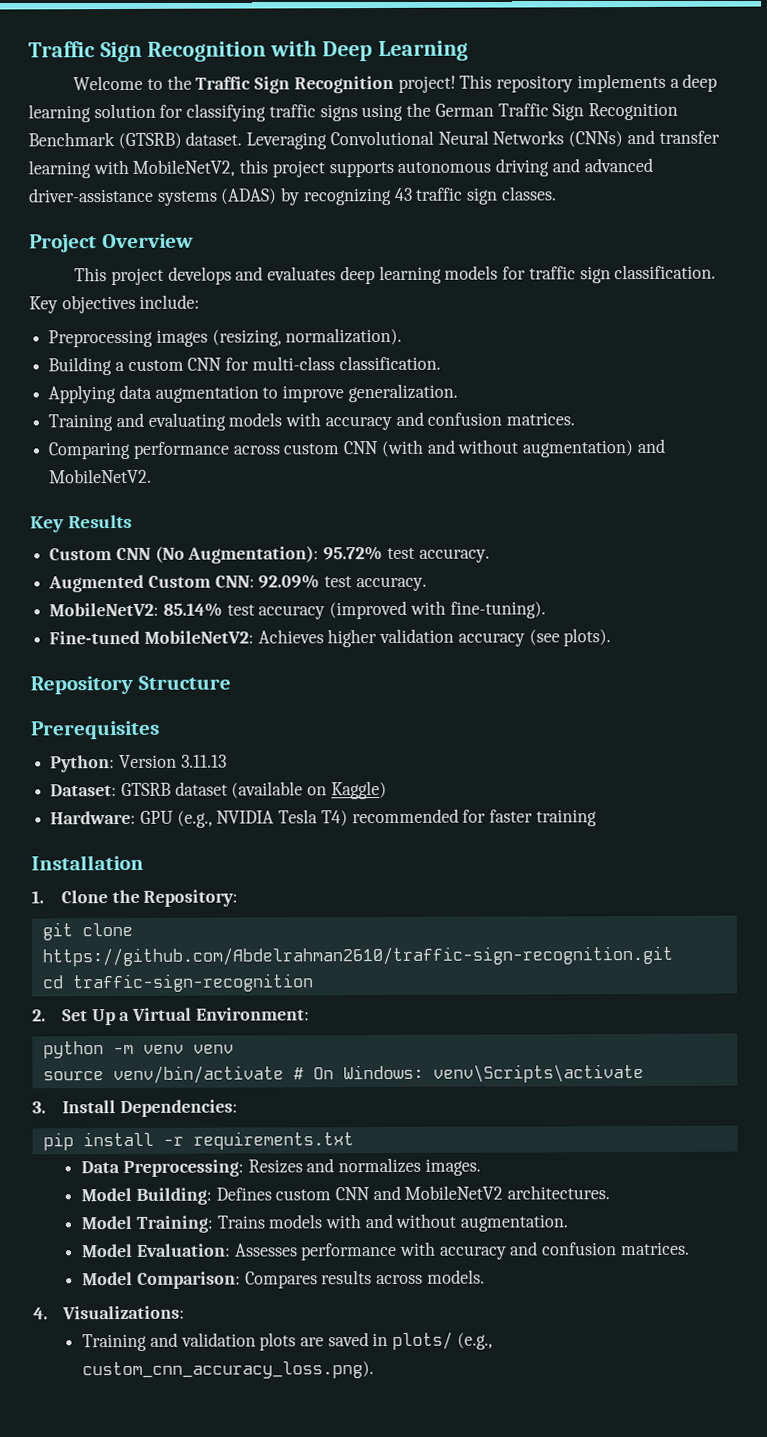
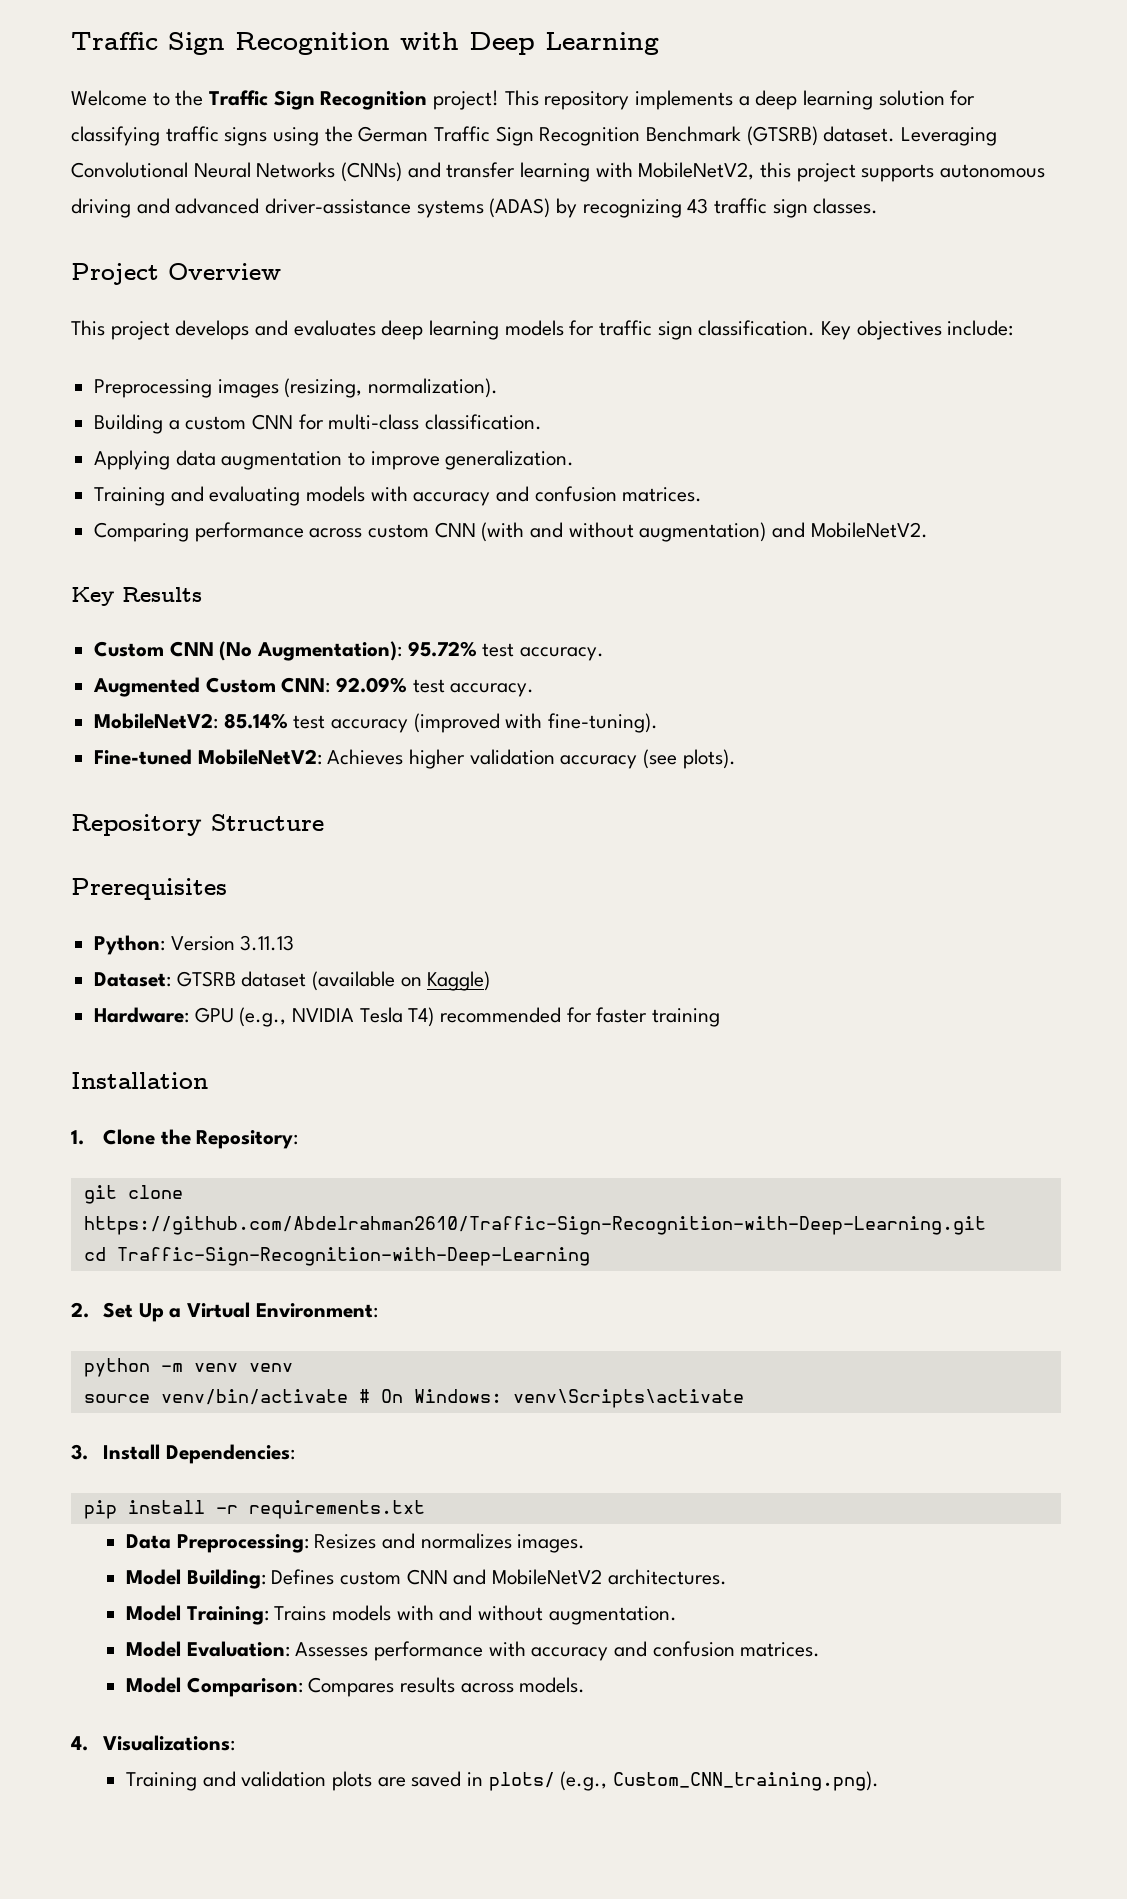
- git clone https://github.com/Abdelrahman2610/traffic-sign-recognition.git
+ git clone https://github.com/Abdelrahman2610/Traffic-Sign-Recognition-with-Deep-Learning.git
- cd traffic-sign-recognition
+ cd Traffic-Sign-Recognition-with-Deep-Learning
- Training and validation plots are saved in plots/ (e.g., custom_cnn_accuracy_loss.png).
+ Training and validation plots are saved in plots/ (e.g., Custom_CNN_training.png).

